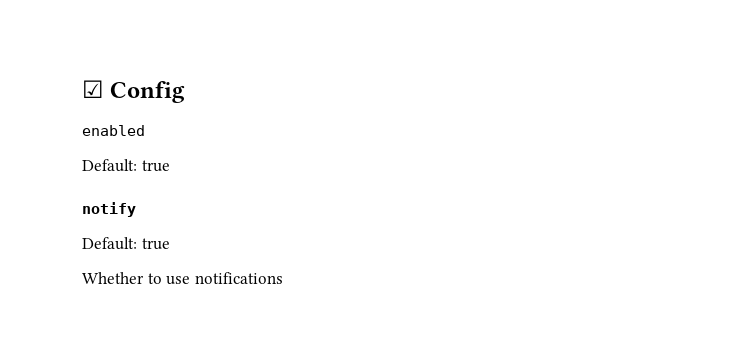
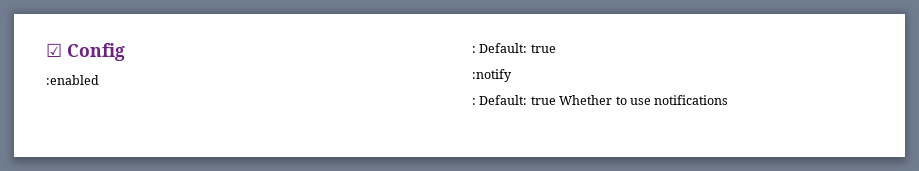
- enabled
- Default: true
- notify
- Default: true
- Whether to use notifications
+ :enabled
+ : Default: true
+ :notify
+ : Default: true Whether to use notifications

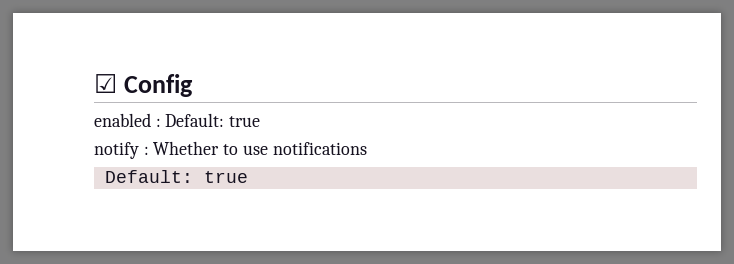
- :enabled
- : Default: true
+ enabled : Default: true
- :notify
- : Default: true Whether to use notifications
+ notify : Whether to use notifications
+ Default: true

